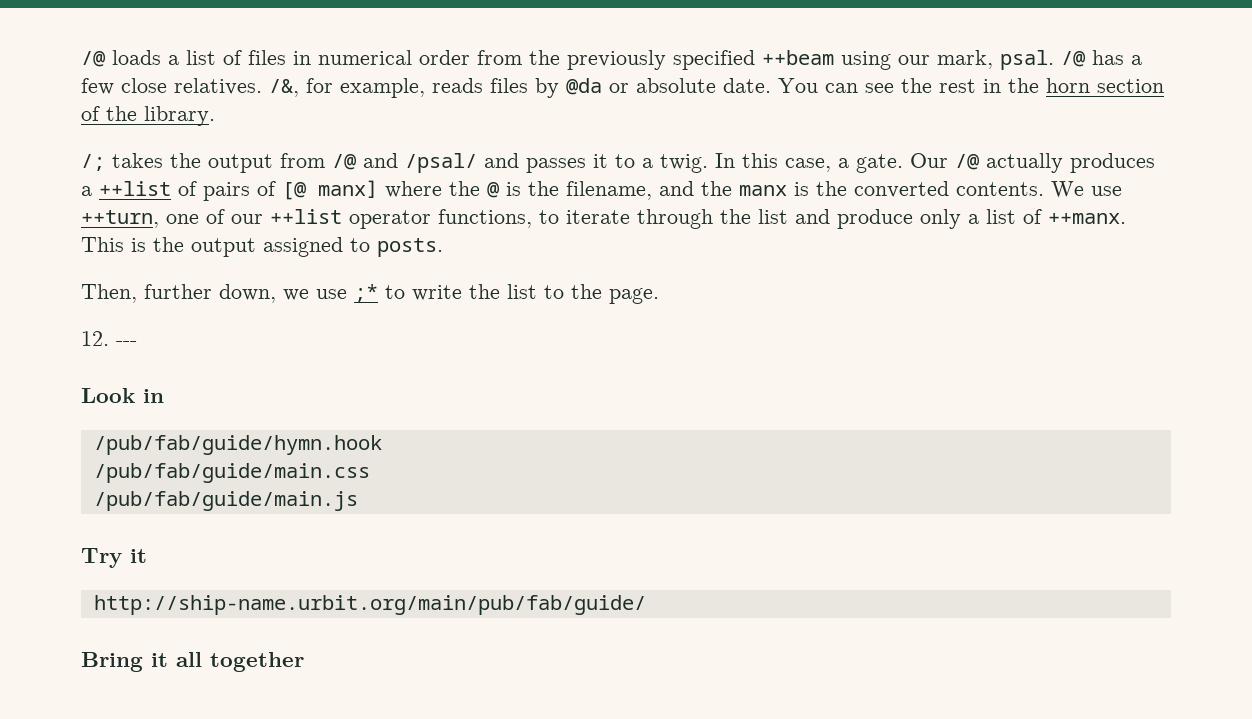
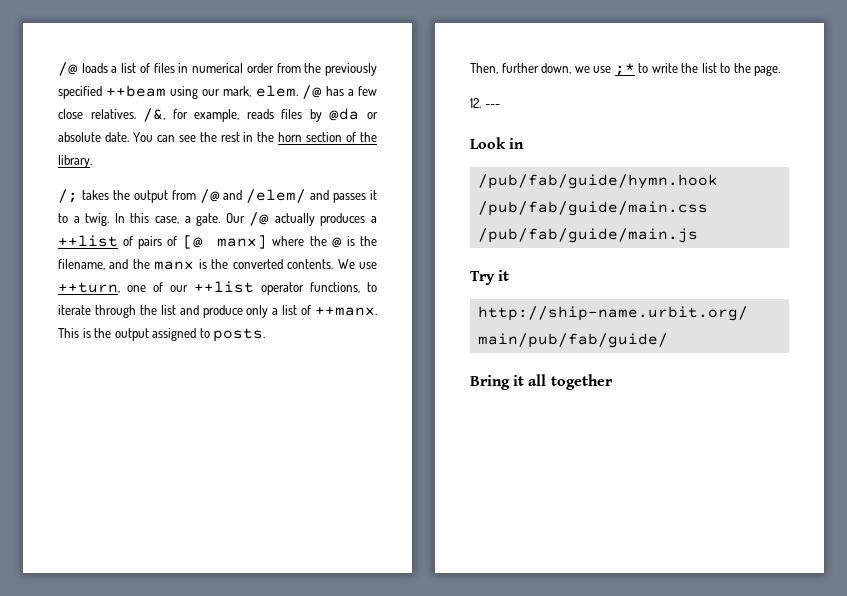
- /@ loads a list of files in numerical order from the previously specified ++beam using our mark, psal.
+ /@ loads a list of files in numerical order from the previously specified ++beam using our mark, elem.
- /; takes the output from /@ and /psal/ and passes it to a twig.
+ /; takes the output from /@ and /elem/ and passes it to a twig.

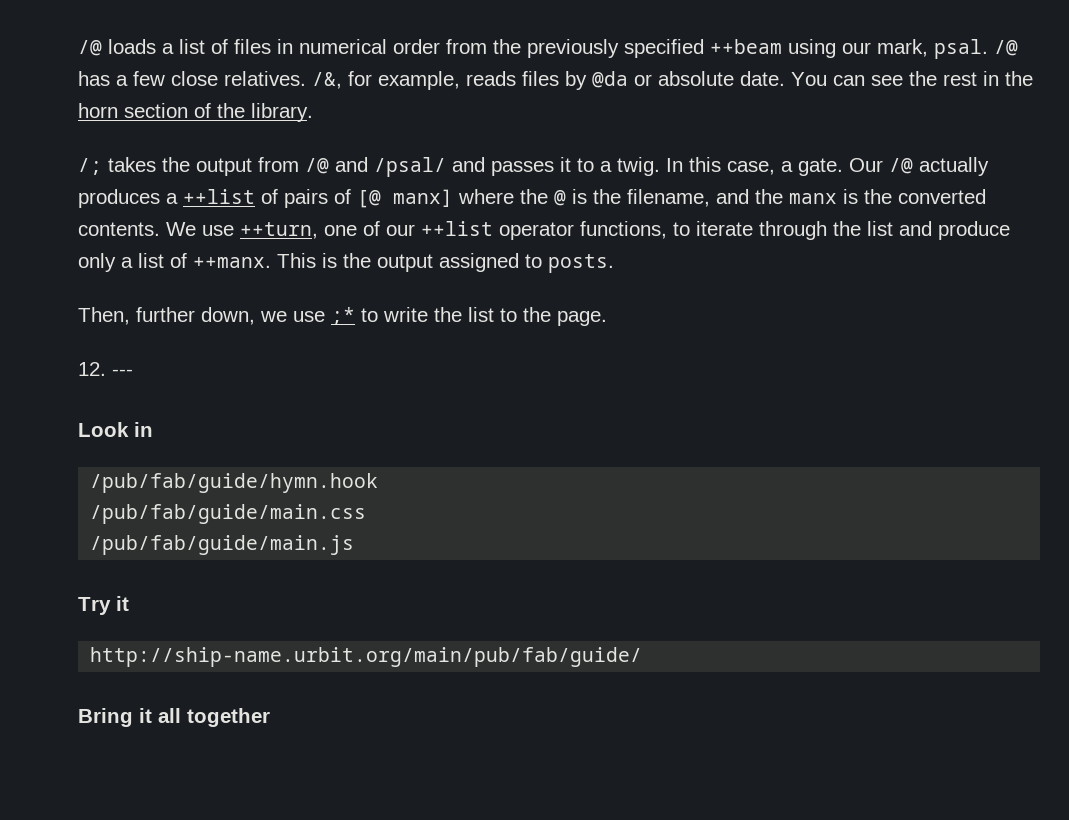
- /@ loads a list of files in numerical order from the previously specified ++beam using our mark, elem.
+ /@ loads a list of files in numerical order from the previously specified ++beam using our mark, psal.
- /; takes the output from /@ and /elem/ and passes it to a twig.
+ /; takes the output from /@ and /psal/ and passes it to a twig.

